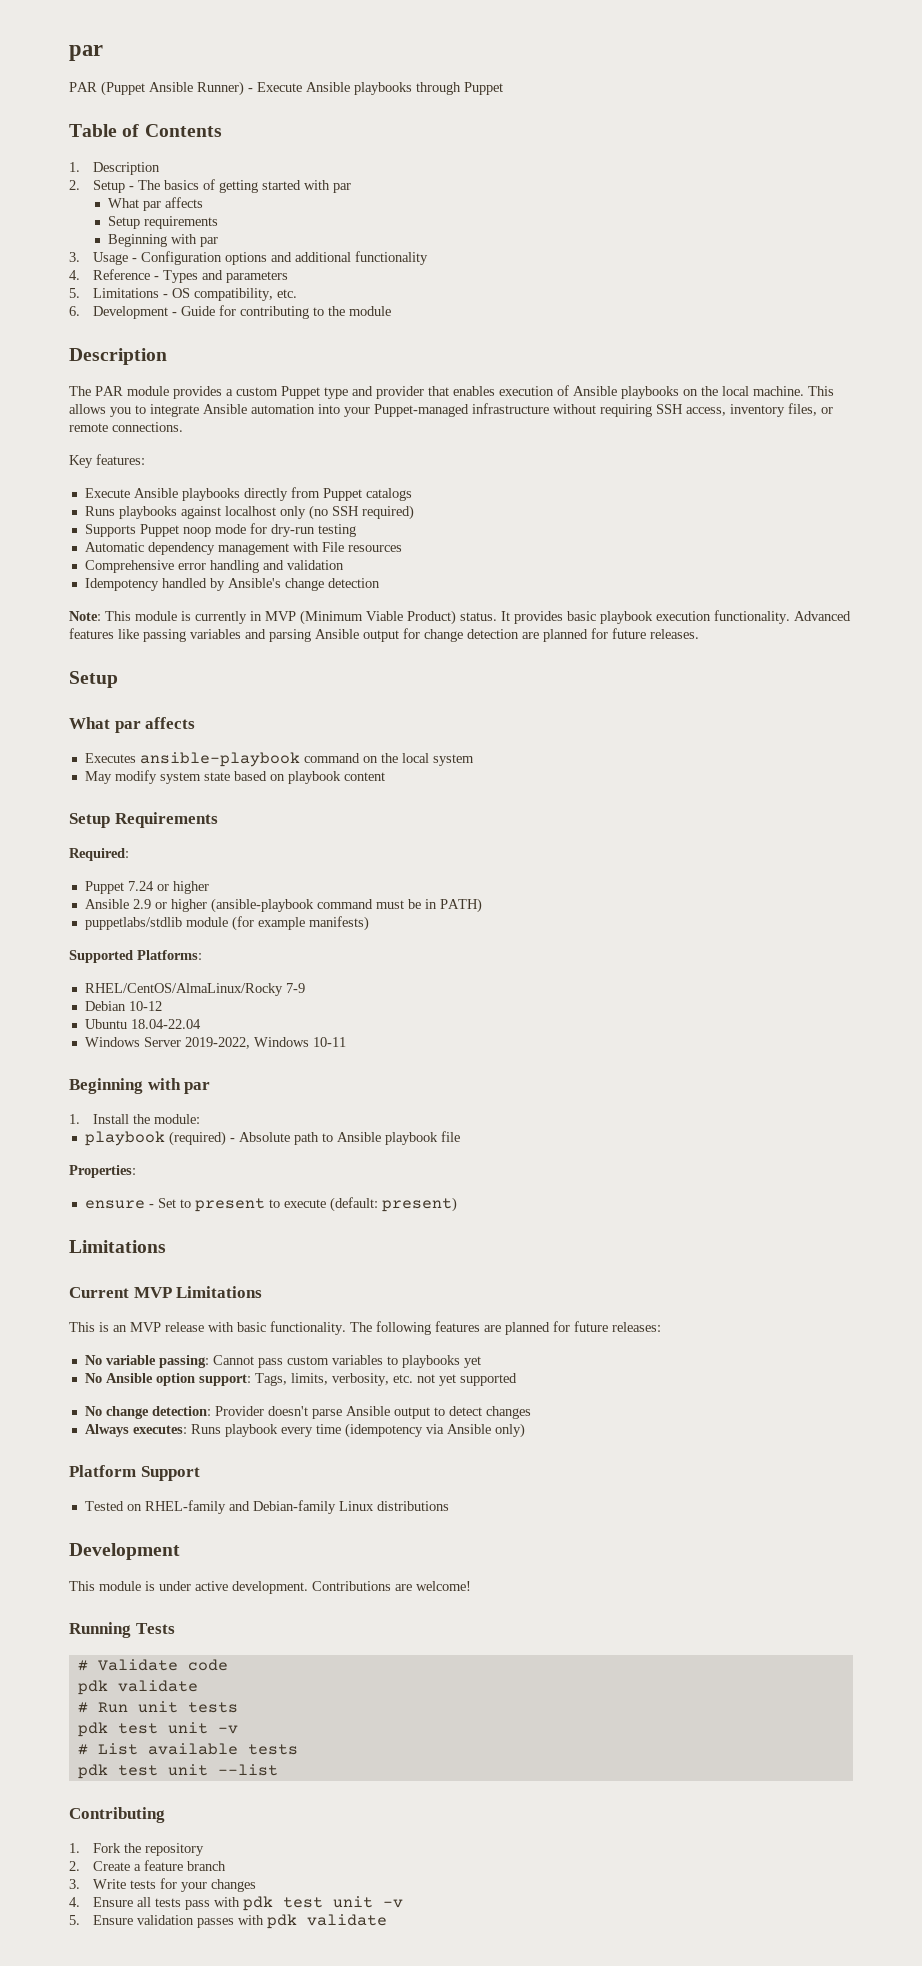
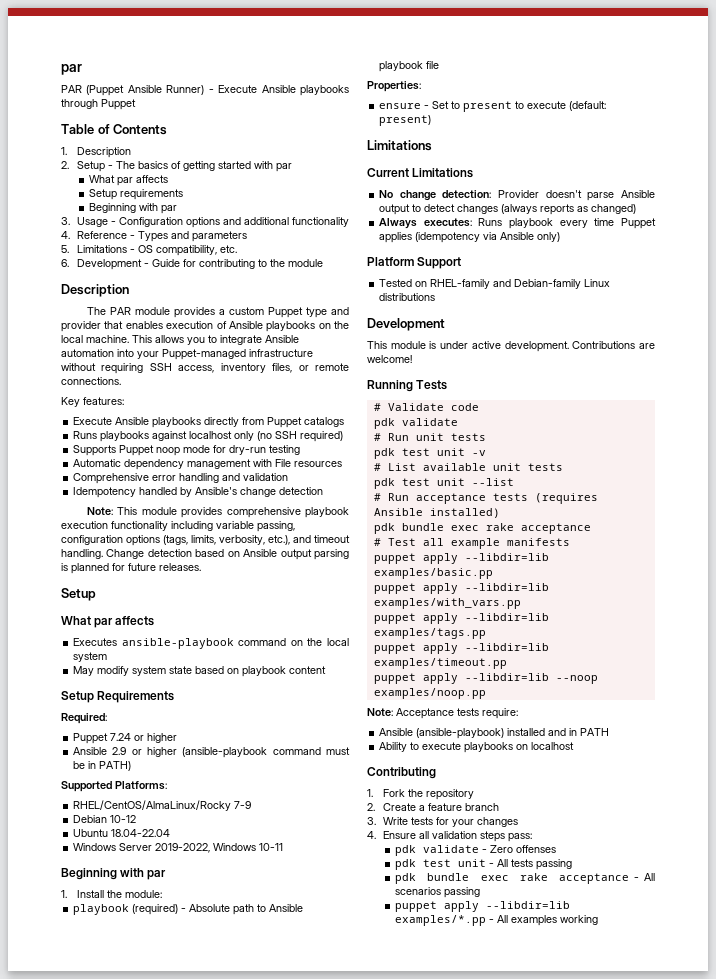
- Note: This module is currently in MVP (Minimum Viable Product) status. It provides basic playbook execution functionality. Advanced features like passing variables and parsing Ansible output for change detection are planned for future releases.
+ Note: This module provides comprehensive playbook execution functionality including variable passing, configuration options (tags, limits, verbosity, etc.), and timeout handling. Change detection based on Ansible output parsing is planned for future releases.
- puppetlabs/stdlib module (for example manifests)
- Current MVP Limitations
- This is an MVP release with basic functionality. The following features are planned for future releases:
- No variable passing: Cannot pass custom variables to playbooks yet
- No Ansible option support: Tags, limits, verbosity, etc. not yet supported
+ Current Limitations
- No change detection: Provider doesn't parse Ansible output to detect changes
+ No change detection: Provider doesn't parse Ansible output to detect changes (always reports as changed)
- Always executes: Runs playbook every time (idempotency via Ansible only)
+ Always executes: Runs playbook every time Puppet applies (idempotency via Ansible only)
- # List available tests
+ # List available unit tests
+ # Run acceptance tests (requires Ansible installed)
+ pdk bundle exec rake acceptance
+ # Test all example manifests
+ puppet apply --libdir=lib examples/basic.pp
+ puppet apply --libdir=lib examples/with_vars.pp
+ puppet apply --libdir=lib examples/tags.pp
+ puppet apply --libdir=lib examples/timeout.pp
+ puppet apply --libdir=lib --noop examples/noop.pp
+ Note: Acceptance tests require:
+ Ansible (ansible-playbook) installed and in PATH
+ Ability to execute playbooks on localhost
- 4. Ensure all tests pass with pdk test unit -v
- 5. Ensure validation passes with pdk validate
+ 4. Ensure all validation steps pass:
+ pdk validate - Zero offenses
+ pdk test unit - All tests passing
+ pdk bundle exec rake acceptance - All scenarios passing
+ puppet apply --libdir=lib examples/*.pp - All examples working

